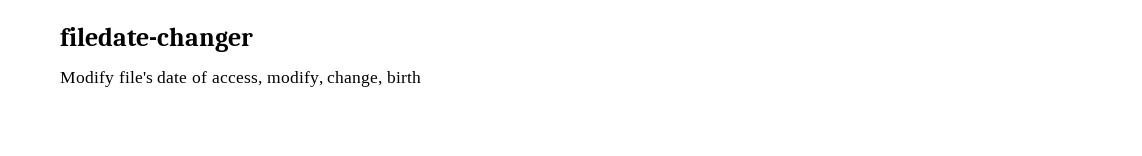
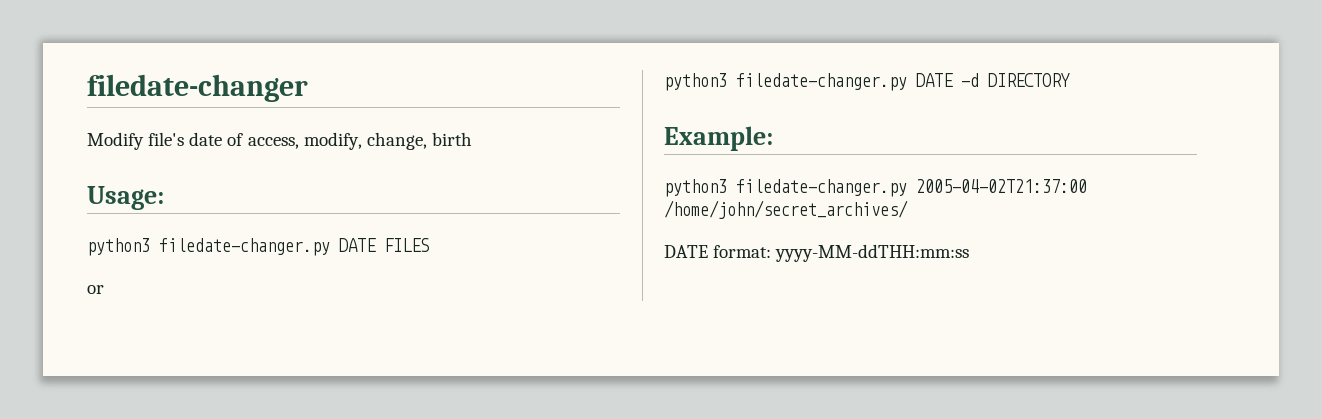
+ Usage:
+ python3 filedate-changer.py DATE FILES
+ or
+ python3 filedate-changer.py DATE -d DIRECTORY
+ Example:
+ python3 filedate-changer.py 2005-04-02T21:37:00 /home/john/secret_archives/
+ DATE format: yyyy-MM-ddTHH:mm:ss

